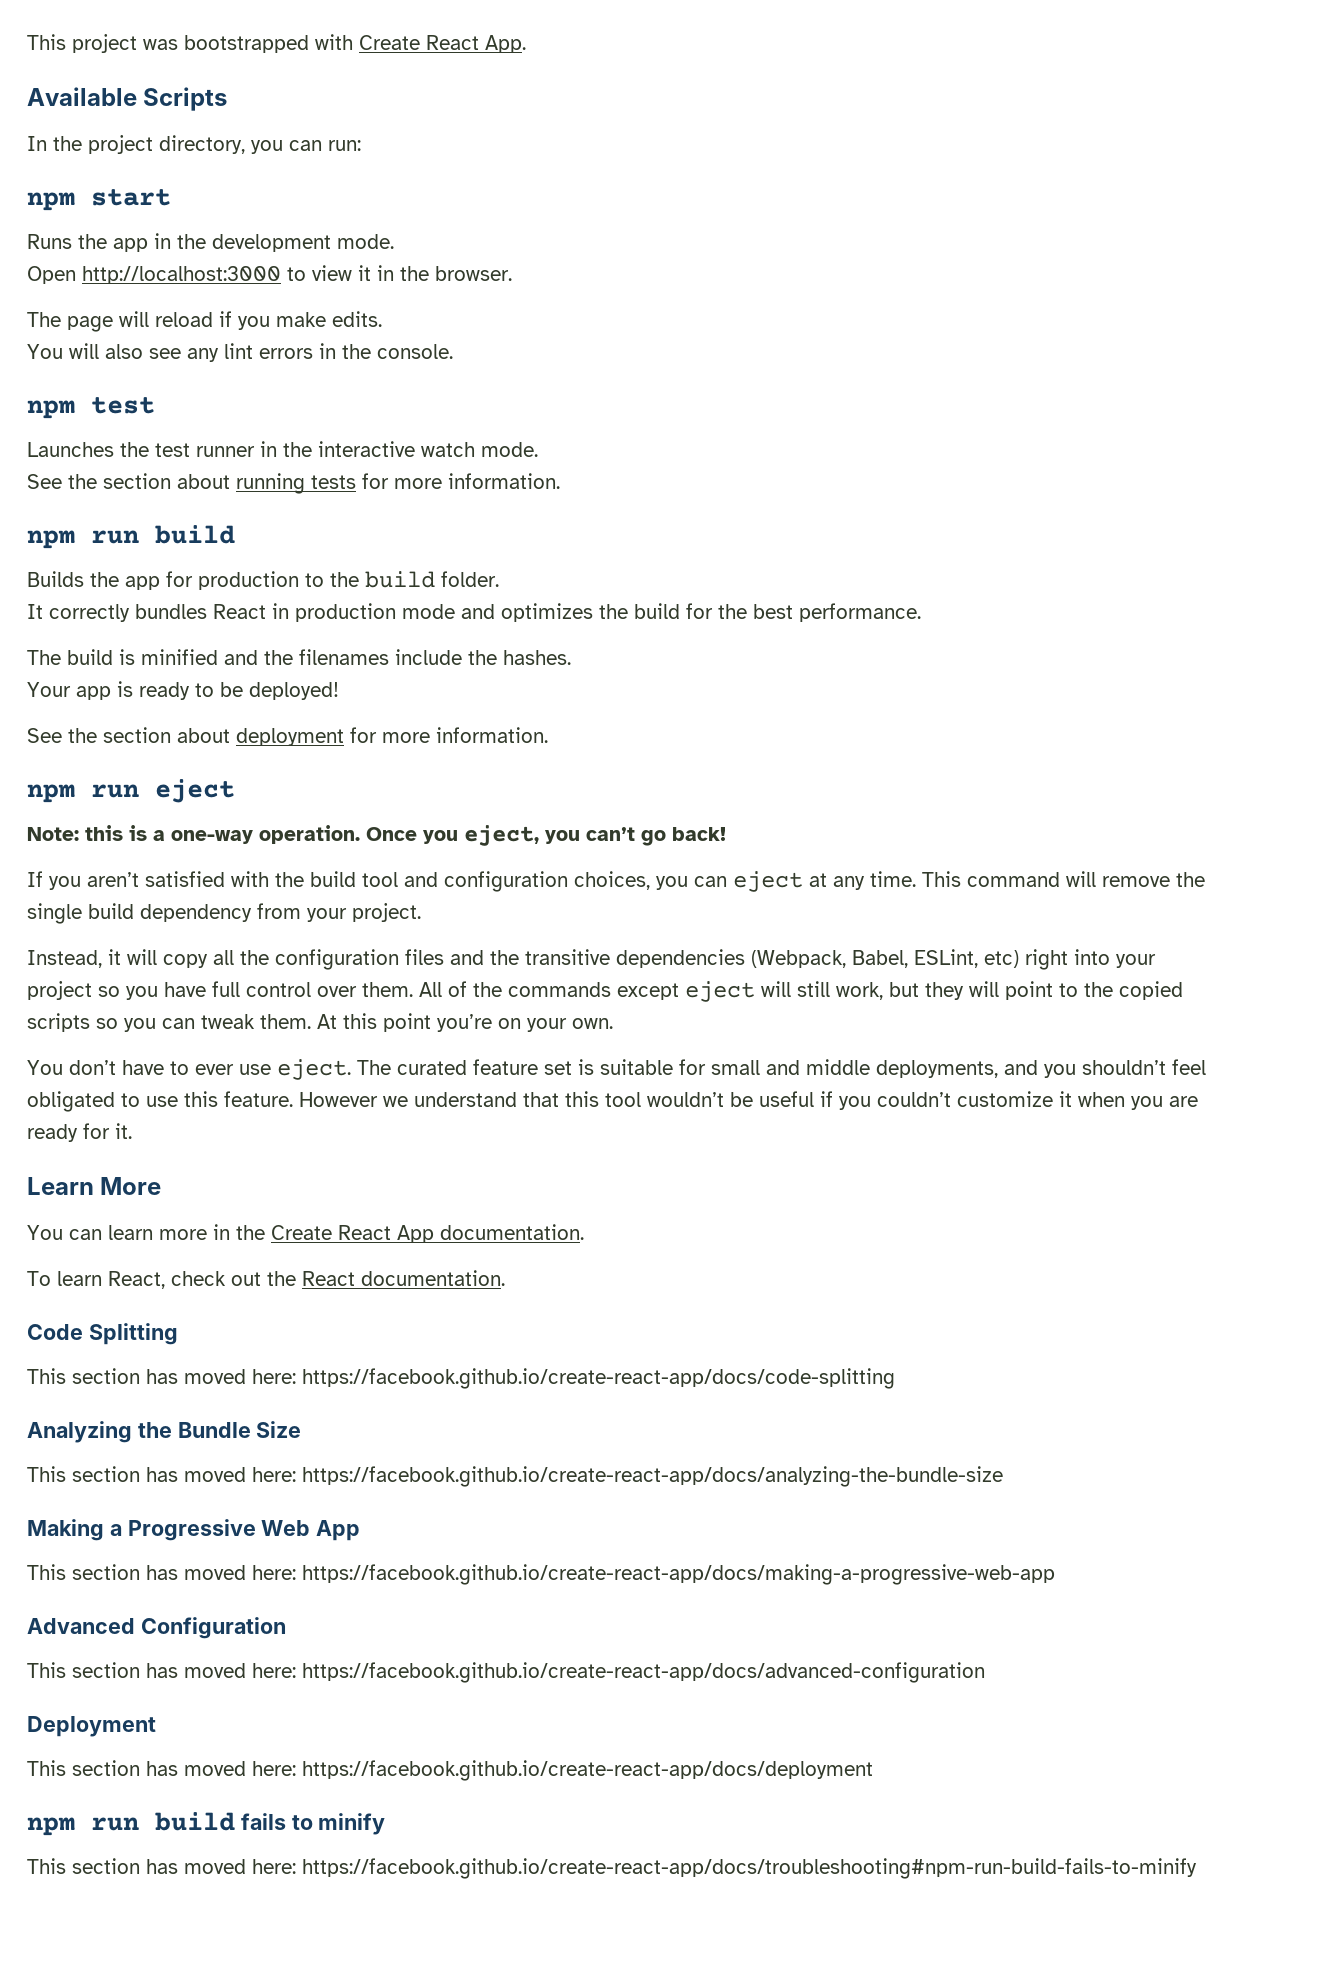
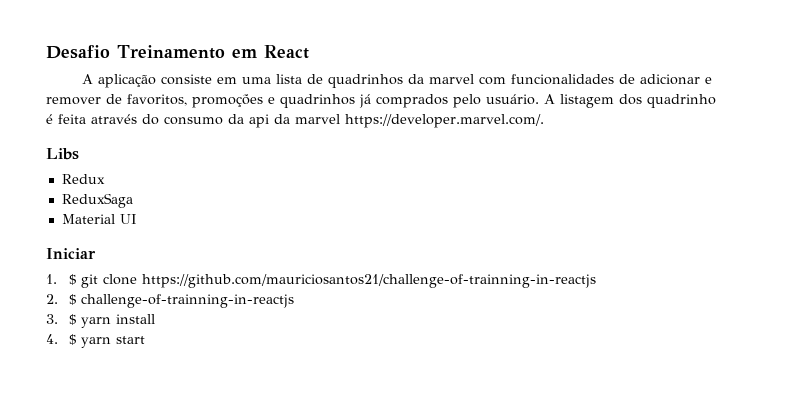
- This project was bootstrapped with Create React App.
- Available Scripts
- In the project directory, you can run:
- npm start
- Runs the app in the development mode.
- Open http://localhost:3000 to view it in the browser.
- The page will reload if you make edits.
- You will also see any lint errors in the console.
- npm test
- Launches the test runner in the interactive watch mode.
- See the section about running tests for more information.
- npm run build
- Builds the app for production to the build folder.
- It correctly bundles React in production mode and optimizes the build for the best performance.
- The build is minified and the filenames include the hashes.
- Your app is ready to be deployed!
- See the section about deployment for more information.
- npm run eject
- Note: this is a one-way operation. Once you eject, you can’t go back!
- If you aren’t satisfied with the build tool and configuration choices, you can eject at any time. This command will remove the single build dependency from your project.
- Instead, it will copy all the configuration files and the transitive dependencies (Webpack, Babel, ESLint, etc) right into your project so you have full control over them. All of the commands except eject will still work, but they will point to the copied scripts so you can tweak them. At this point you’re on your own.
- You don’t have to ever use eject. The curated feature set is suitable for small and middle deployments, and you shouldn’t feel obligated to use this feature. However we understand that this tool wouldn’t be useful if you couldn’t customize it when you are ready for it.
- Learn More
- You can learn more in the Create React App documentation.
- To learn React, check out the React documentation.
- Code Splitting
- This section has moved here: https://facebook.github.io/create-react-app/docs/code-splitting
- Analyzing the Bundle Size
- This section has moved here: https://facebook.github.io/create-react-app/docs/analyzing-the-bundle-size
- Making a Progressive Web App
- This section has moved here: https://facebook.github.io/create-react-app/docs/making-a-progressive-web-app
- Advanced Configuration
- This section has moved here: https://facebook.github.io/create-react-app/docs/advanced-configuration
- Deployment
- This section has moved here: https://facebook.github.io/create-react-app/docs/deployment
- npm run build fails to minify
- This section has moved here: https://facebook.github.io/create-react-app/docs/troubleshooting#npm-run-build-fails-to-minify
+ Desafio Treinamento em React
+ A aplicação consiste em uma lista de quadrinhos da marvel com funcionalidades de adicionar e remover de favoritos, promoções e quadrinhos já comprados pelo usuário. A listagem dos quadrinho é feita através do consumo da api da marvel https://developer.marvel.com/.
+ Libs
+ Redux
+ ReduxSaga
+ Material UI
+ Iniciar
+ 1. $ git clone https://github.com/mauriciosantos21/challenge-of-trainning-in-reactjs
+ 2. $ challenge-of-trainning-in-reactjs
+ 3. $ yarn install
+ 4. $ yarn start

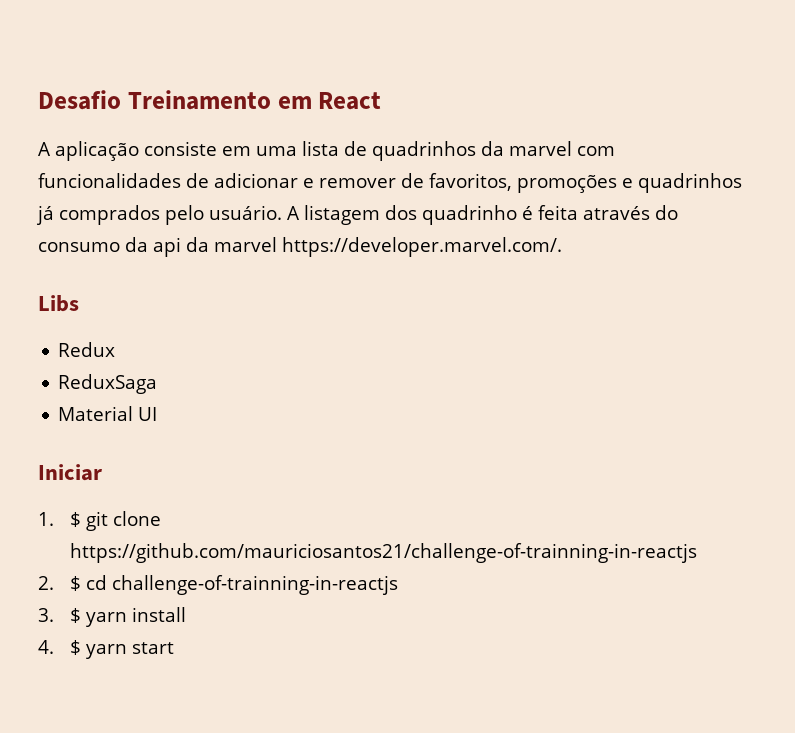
- 2. $ challenge-of-trainning-in-reactjs
+ 2. $ cd challenge-of-trainning-in-reactjs

